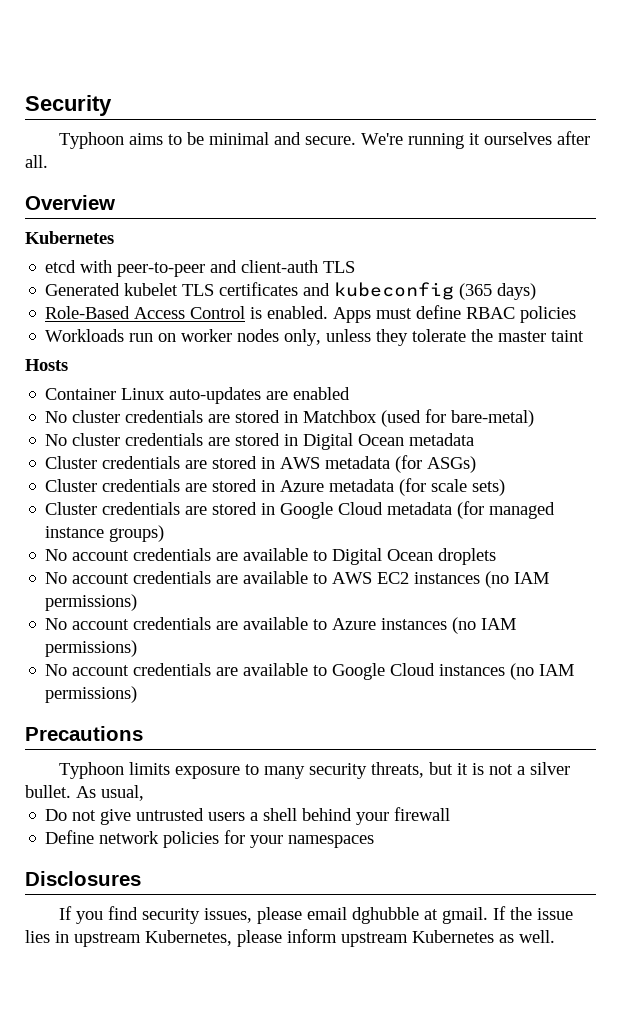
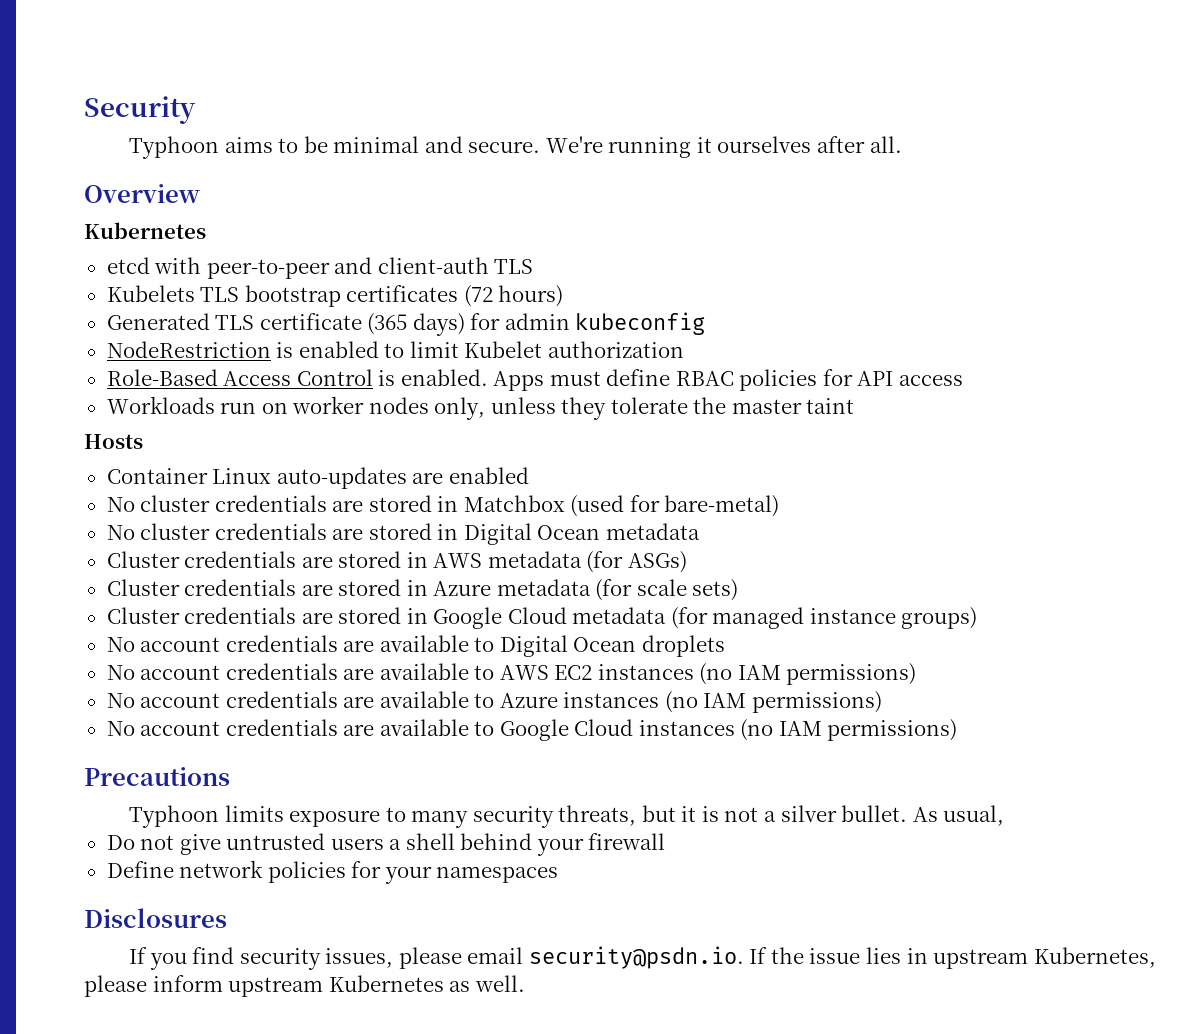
- Generated kubelet TLS certificates and kubeconfig (365 days)
+ Kubelets TLS bootstrap certificates (72 hours)
+ Generated TLS certificate (365 days) for admin kubeconfig
+ NodeRestriction is enabled to limit Kubelet authorization
- Apps must define RBAC policies
+ Apps must define RBAC policies for API access
- If you find security issues, please email dghubble at gmail. If the issue lies in upstream Kubernetes, please inform upstream Kubernetes as well.
+ If you find security issues, please email security@psdn.io. If the issue lies in upstream Kubernetes, please inform upstream Kubernetes as well.

